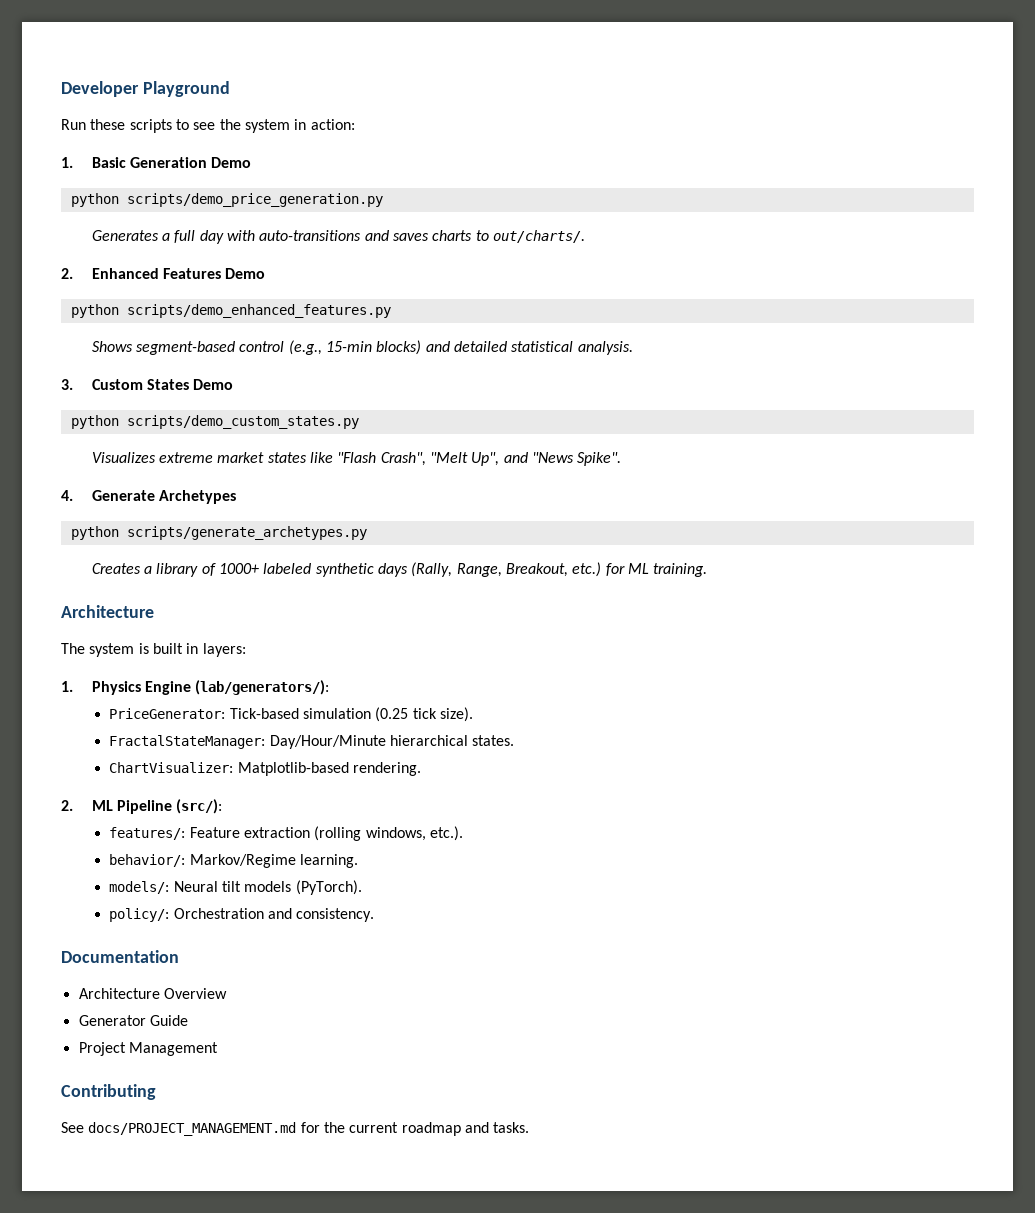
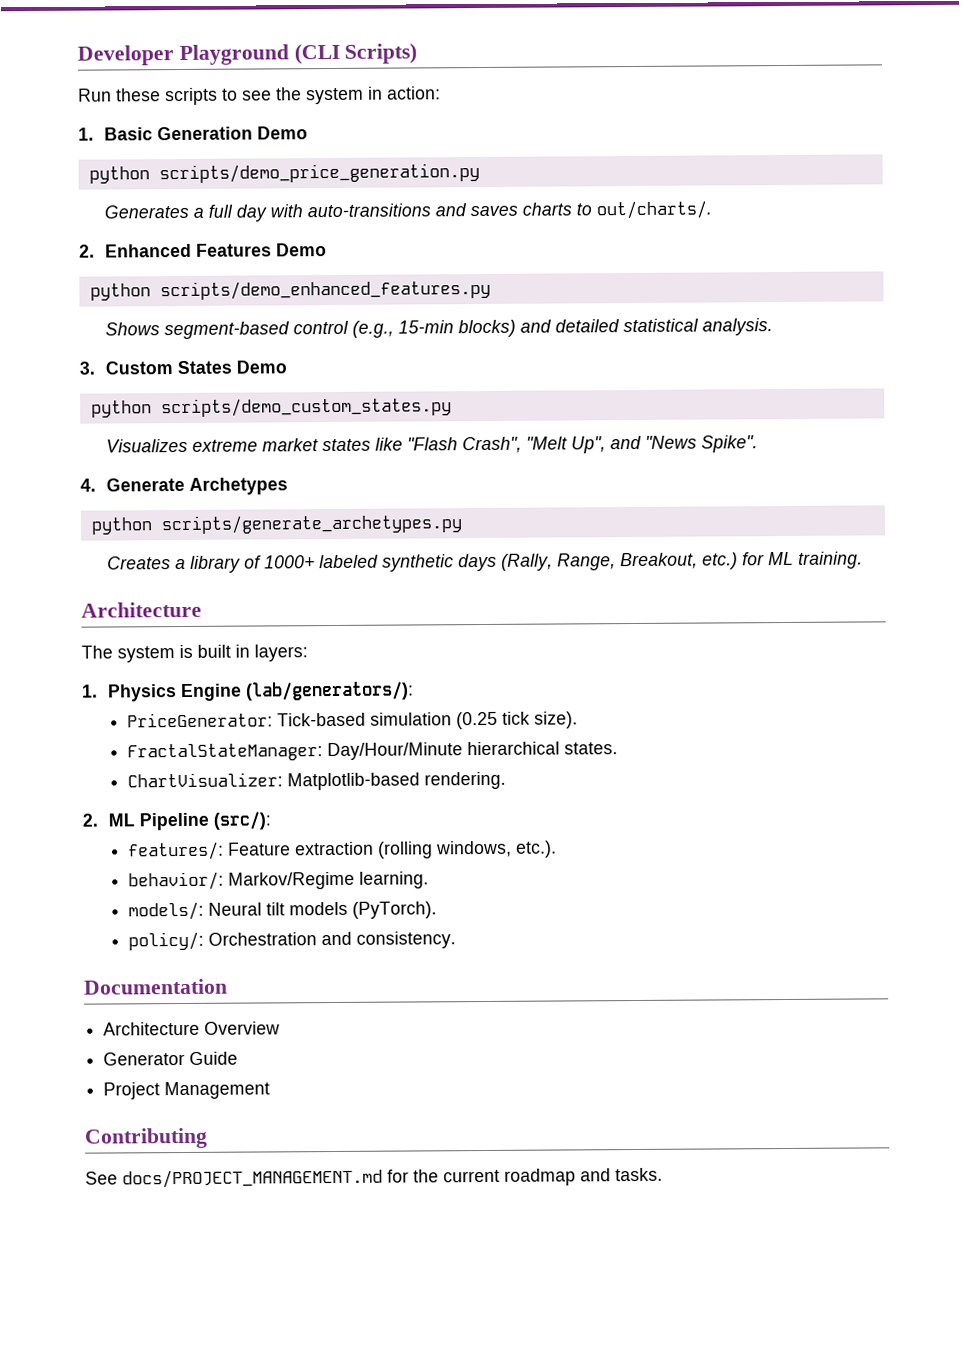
- Developer Playground
+ Developer Playground (CLI Scripts)

